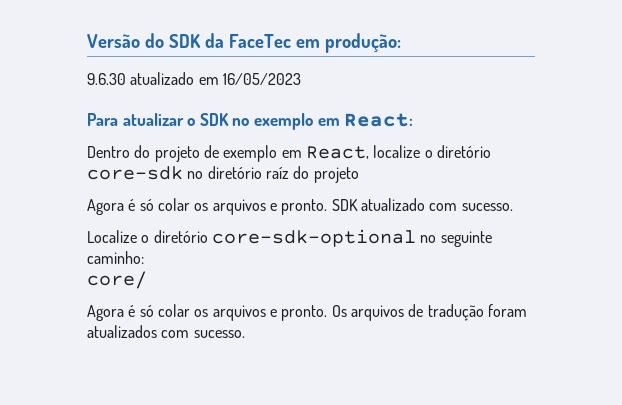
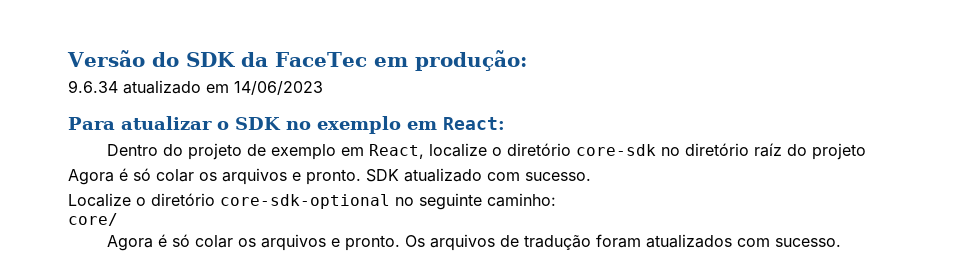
- 9.6.30 atualizado em 16/05/2023
+ 9.6.34 atualizado em 14/06/2023

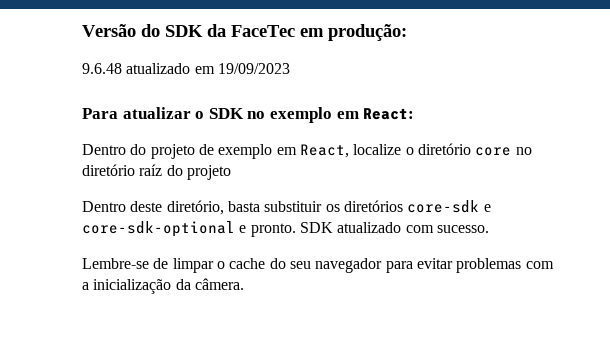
- 9.6.34 atualizado em 14/06/2023
+ 9.6.48 atualizado em 19/09/2023
- Dentro do projeto de exemplo em React, localize o diretório core-sdk no diretório raíz do projeto
- Agora é só colar os arquivos e pronto.
+ Dentro do projeto de exemplo em React, localize o diretório core no diretório raíz do projeto
+ Dentro deste diretório, basta substituir os diretórios core-sdk e core-sdk-optional e pronto.
- Localize o diretório core-sdk-optional no seguinte caminho:
- core/
- Agora é só colar os arquivos e pronto. Os arquivos de tradução foram atualizados com sucesso.
+ Lembre-se de limpar o cache do seu navegador para evitar problemas com a inicialização da câmera.

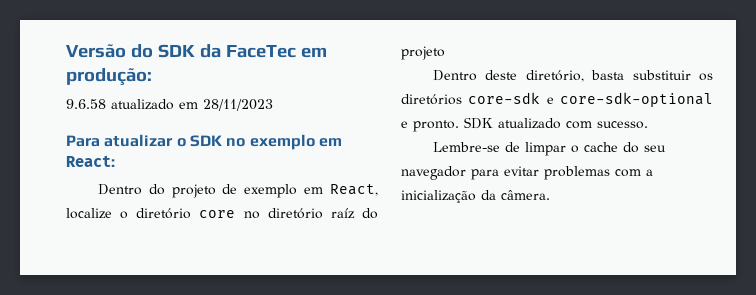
- 9.6.48 atualizado em 19/09/2023
+ 9.6.58 atualizado em 28/11/2023

